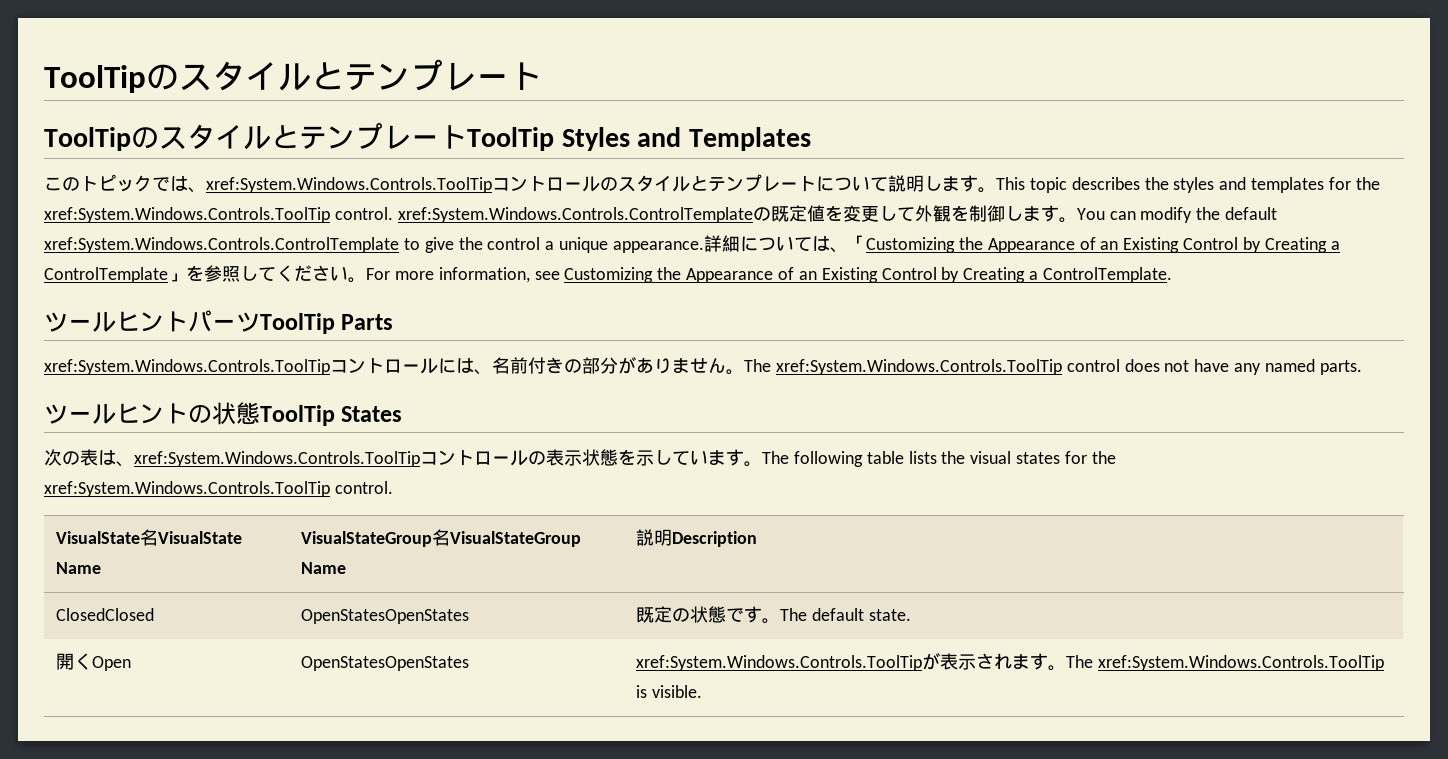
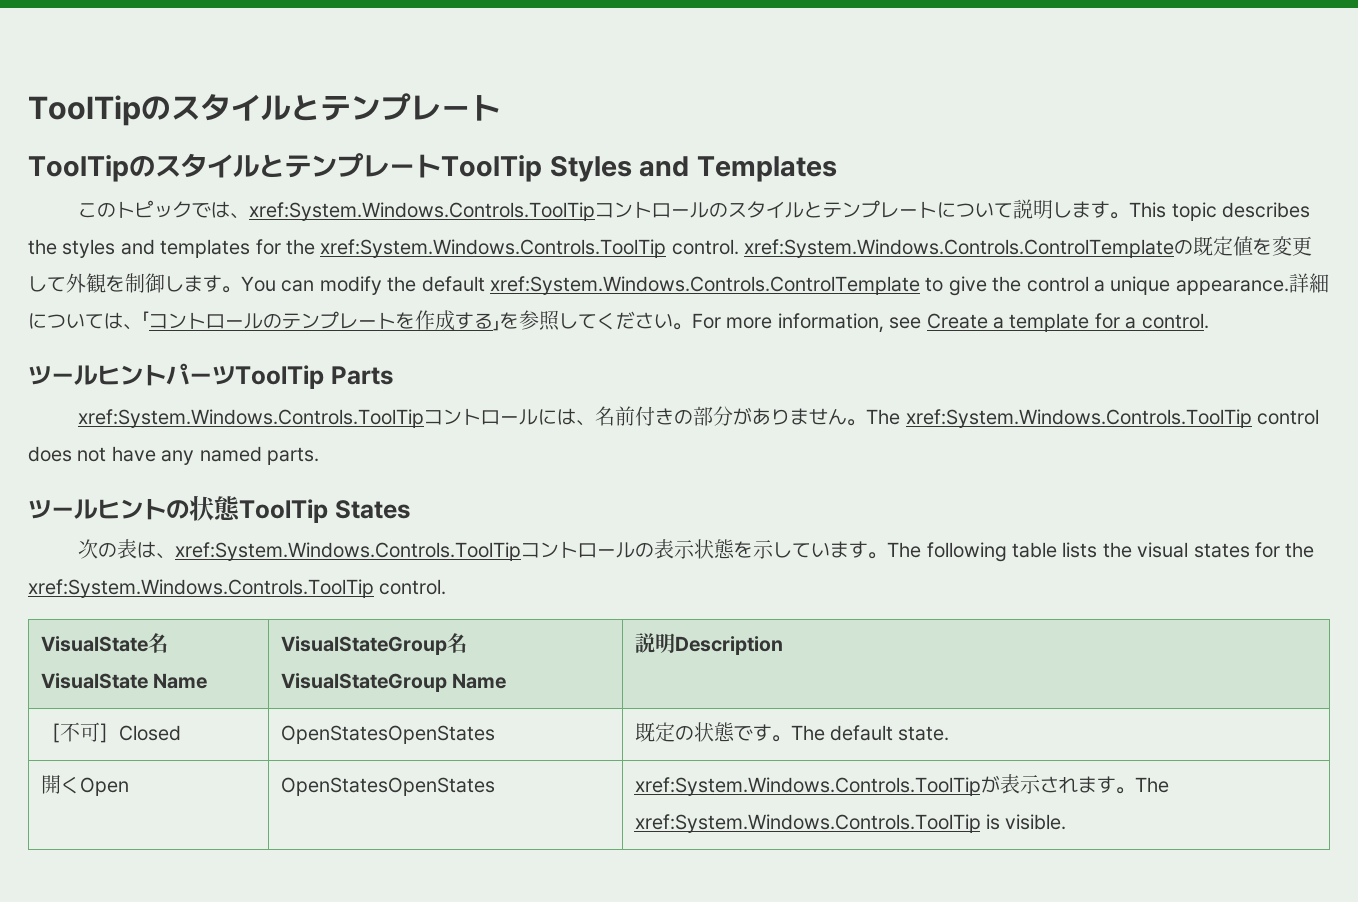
- 詳細については、「Customizing the Appearance of an Existing Control by Creating a ControlTemplate」を参照してください。
+ 詳細については、「コントロールのテンプレートを作成する」を参照してください。
- For more information, see Customizing the Appearance of an Existing Control by Creating a ControlTemplate.
+ For more information, see Create a template for a control.
- ClosedClosed | OpenStatesOpenStates | 既定の状態です。The default state.
+ ［不可］Closed | OpenStatesOpenStates | 既定の状態です。The default state.

